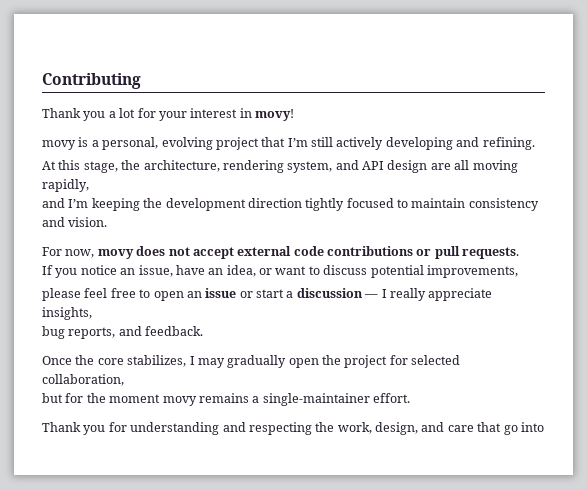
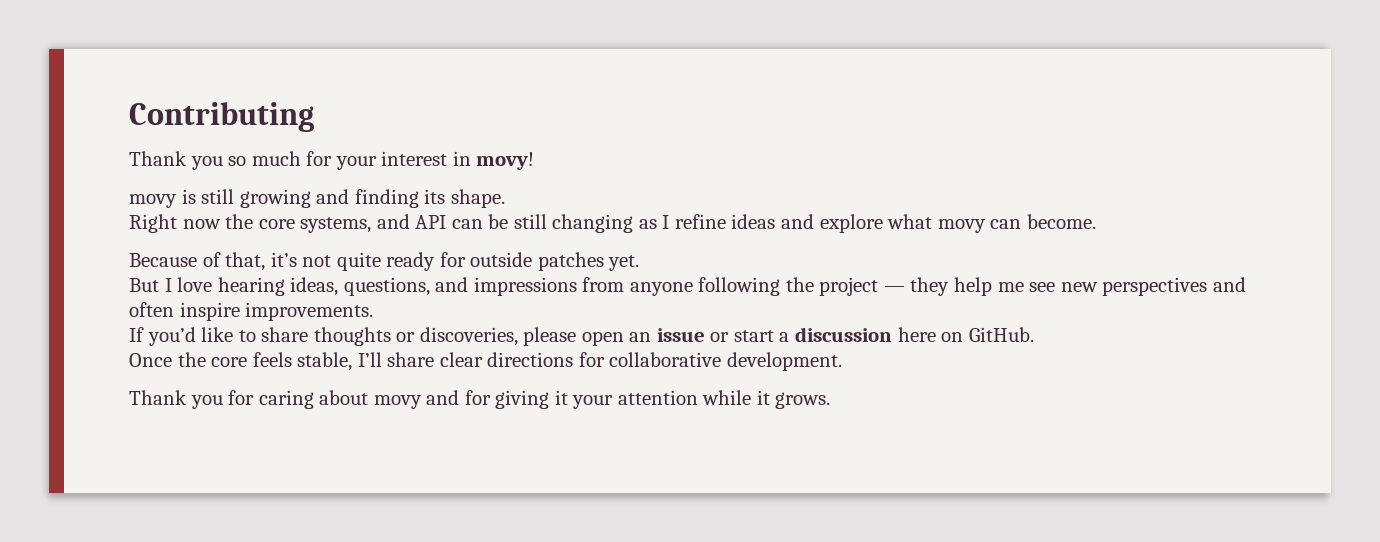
- Thank you a lot for your interest in movy!
+ Thank you so much for your interest in movy!
- movy is a personal, evolving project that I’m still actively developing and refining.
- At this stage, the architecture, rendering system, and API design are all moving rapidly,
- and I’m keeping the development direction tightly focused to maintain consistency and vision.
- For now, movy does not accept external code contributions or pull requests.
- If you notice an issue, have an idea, or want to discuss potential improvements,
- please feel free to open an issue or start a discussion — I really appreciate insights,
- bug reports, and feedback.
- Once the core stabilizes, I may gradually open the project for selected collaboration,
- but for the moment movy remains a single-maintainer effort.
- Thank you for understanding and respecting the work, design, and care that go into
+ movy is still growing and finding its shape.
+ Right now the core systems, and API can be still changing as I refine ideas and explore what movy can become.
+ Because of that, it’s not quite ready for outside patches yet.
+ But I love hearing ideas, questions, and impressions from anyone following the project — they help me see new perspectives and often inspire improvements.
+ If you’d like to share thoughts or discoveries, please open an issue or start a discussion here on GitHub.
+ Once the core feels stable, I’ll share clear directions for collaborative development.
+ Thank you for caring about movy and for giving it your attention while it grows.

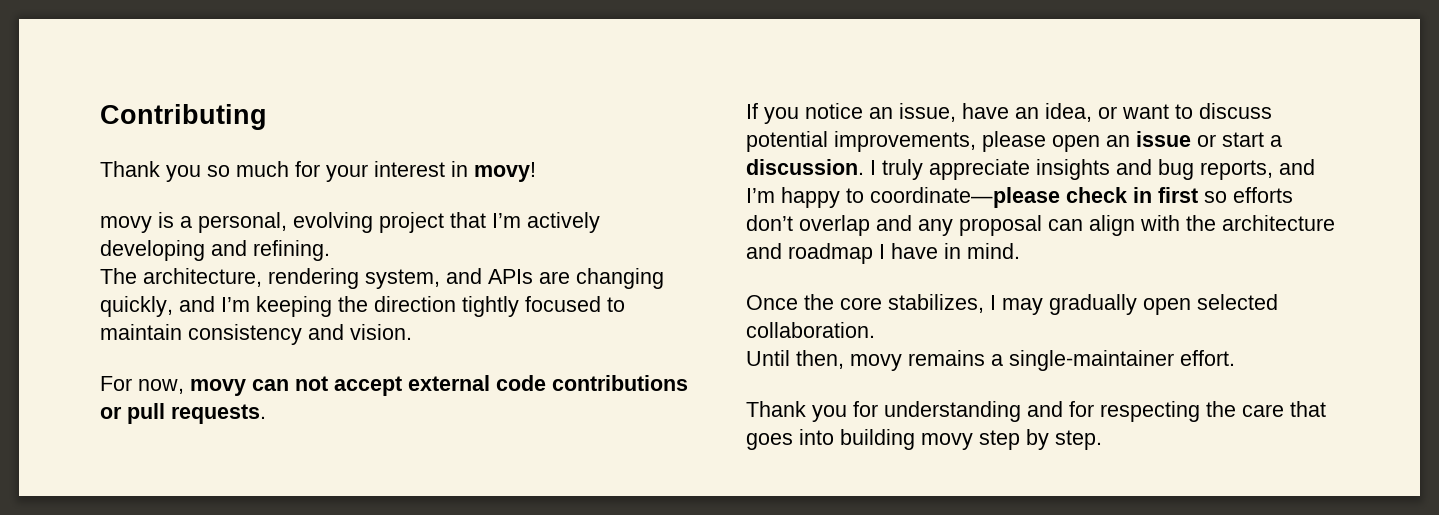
- movy is still growing and finding its shape.
- Right now the core systems, and API can be still changing as I refine ideas and explore what movy can become.
- Because of that, it’s not quite ready for outside patches yet.
- But I love hearing ideas, questions, and impressions from anyone following the project — they help me see new perspectives and often inspire improvements.
- If you’d like to share thoughts or discoveries, please open an issue or start a discussion here on GitHub.
- Once the core feels stable, I’ll share clear directions for collaborative development.
- Thank you for caring about movy and for giving it your attention while it grows.
+ movy is a personal, evolving project that I’m actively developing and refining.
+ The architecture, rendering system, and APIs are changing quickly, and I’m keeping the direction tightly focused to maintain consistency and vision.
+ For now, movy can not accept external code contributions or pull requests.
+ If you notice an issue, have an idea, or want to discuss potential improvements, please open an issue or start a discussion. I truly appreciate insights and bug reports, and I’m happy to coordinate—please check in first so efforts don’t overlap and any proposal can align with the architecture and roadmap I have in mind.
+ Once the core stabilizes, I may gradually open selected collaboration.
+ Until then, movy remains a single-maintainer effort.
+ Thank you for understanding and for respecting the care that goes into building movy step by step.

